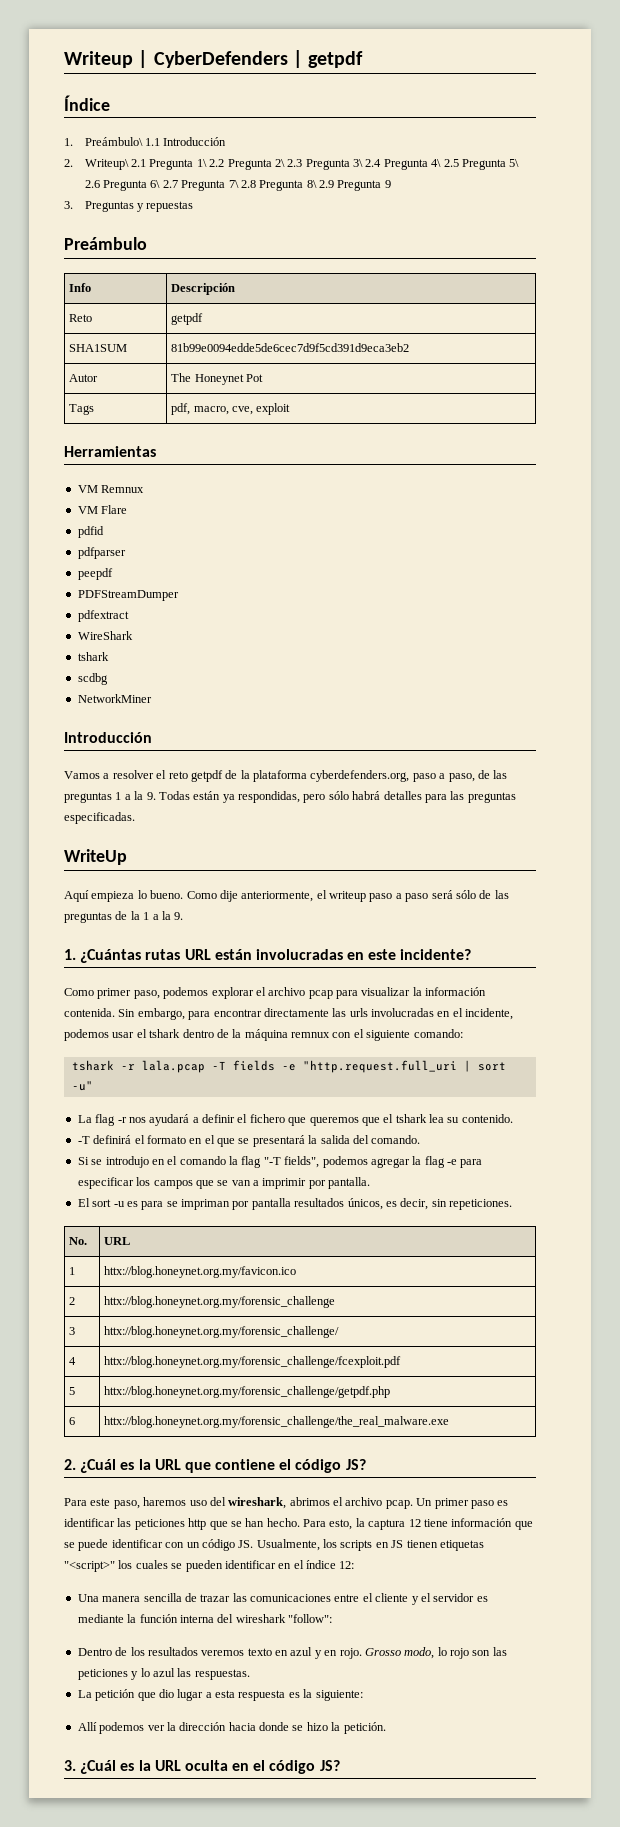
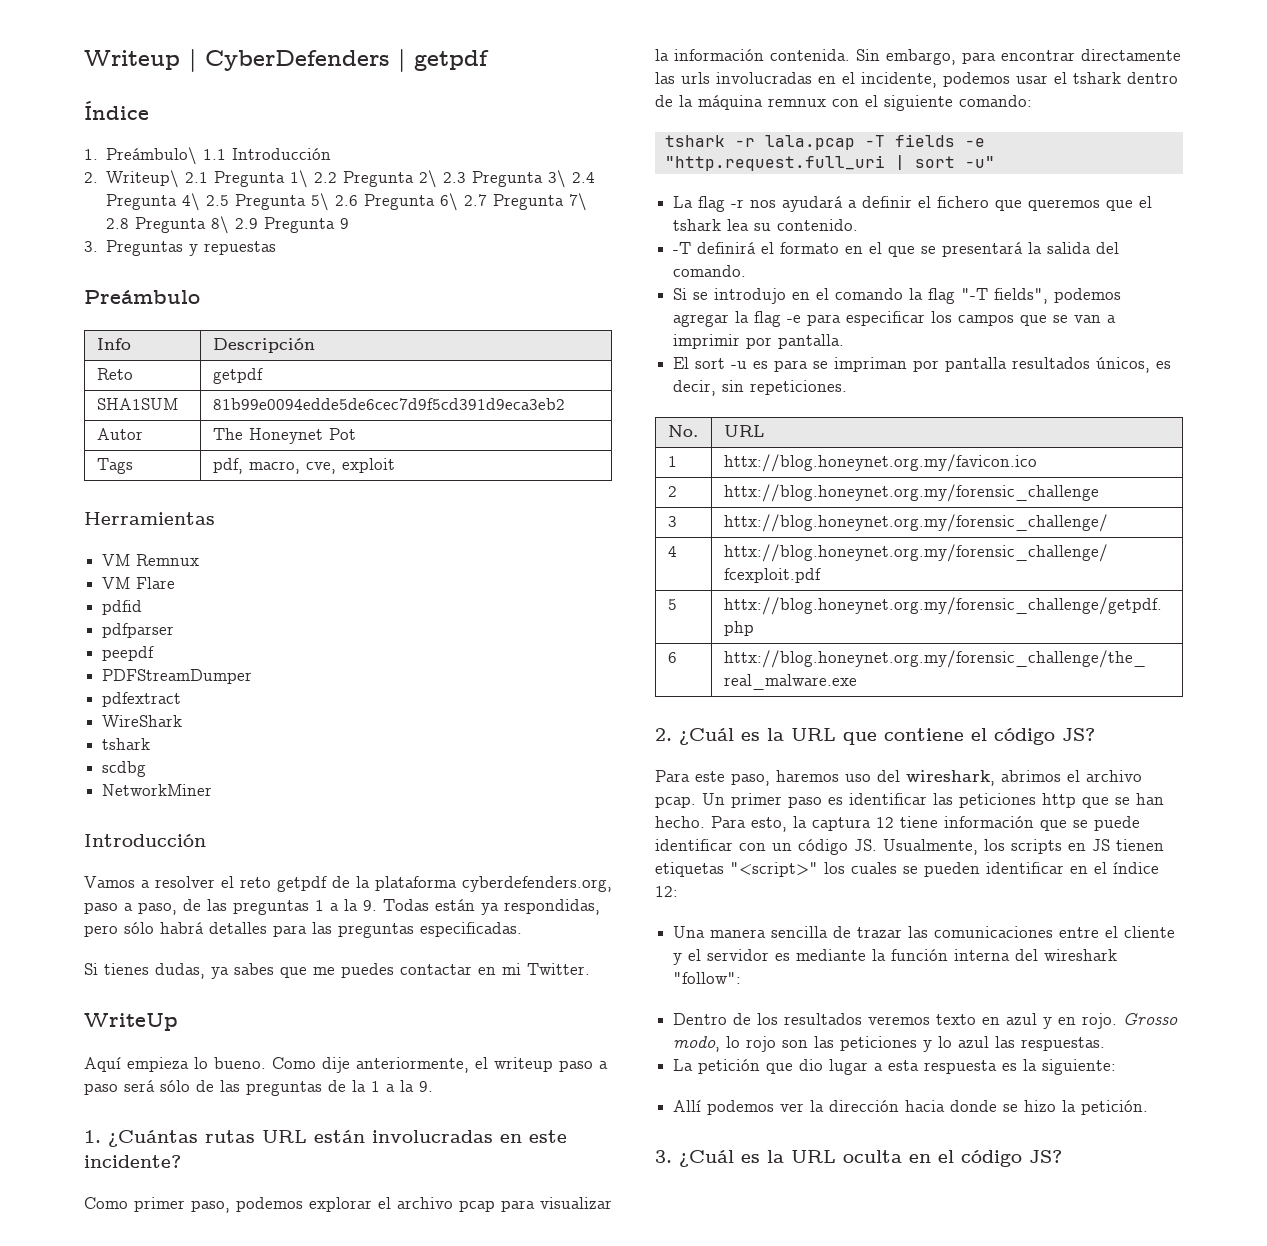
+ Si tienes dudas, ya sabes que me puedes contactar en mi Twitter.

